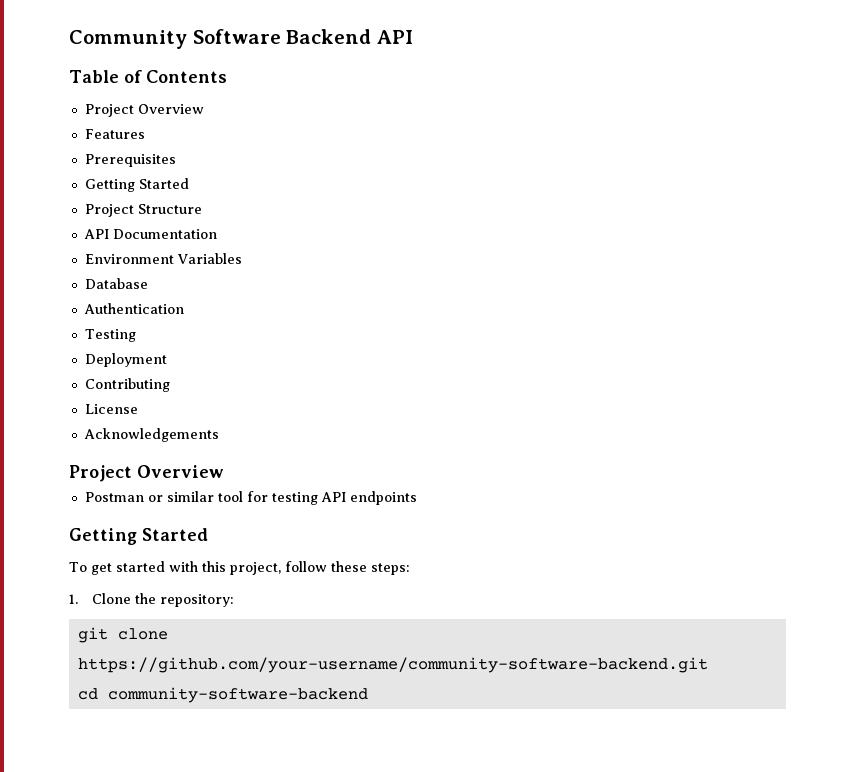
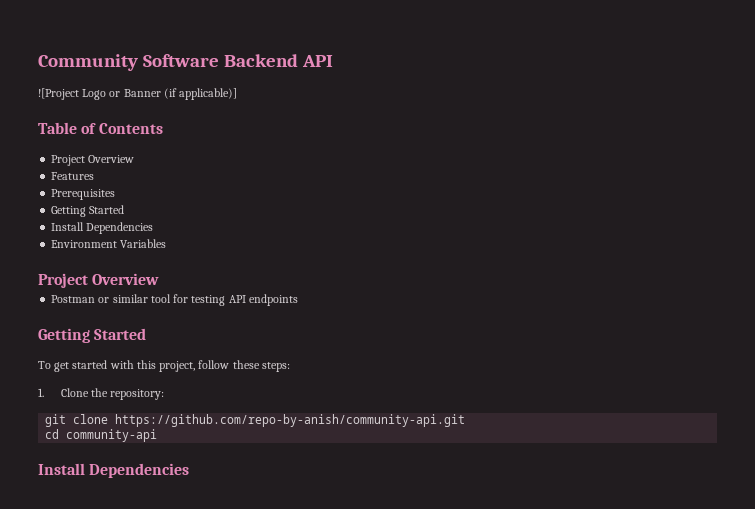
+ ![Project Logo or Banner (if applicable)]
  Prerequisites
  Getting Started
- Project Structure
- API Documentation
+ Install Dependencies
  Environment Variables
- Database
- Authentication
- Testing
- Deployment
- Contributing
- License
- Acknowledgements
- git clone https://github.com/your-username/community-software-backend.git
+ git clone https://github.com/repo-by-anish/community-api.git
- cd community-software-backend
+ cd community-api
+ Install Dependencies

